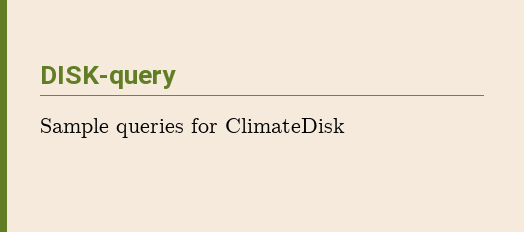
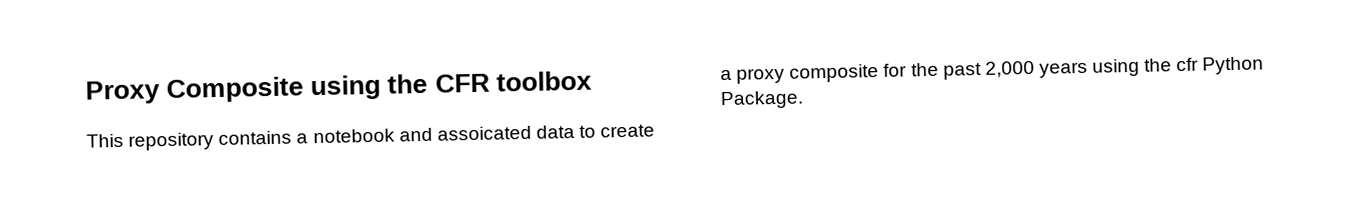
- DISK-query
- Sample queries for ClimateDisk
+ Proxy Composite using the CFR toolbox
+ This repository contains a notebook and assoicated data to create a proxy composite for the past 2,000 years using the cfr Python Package.

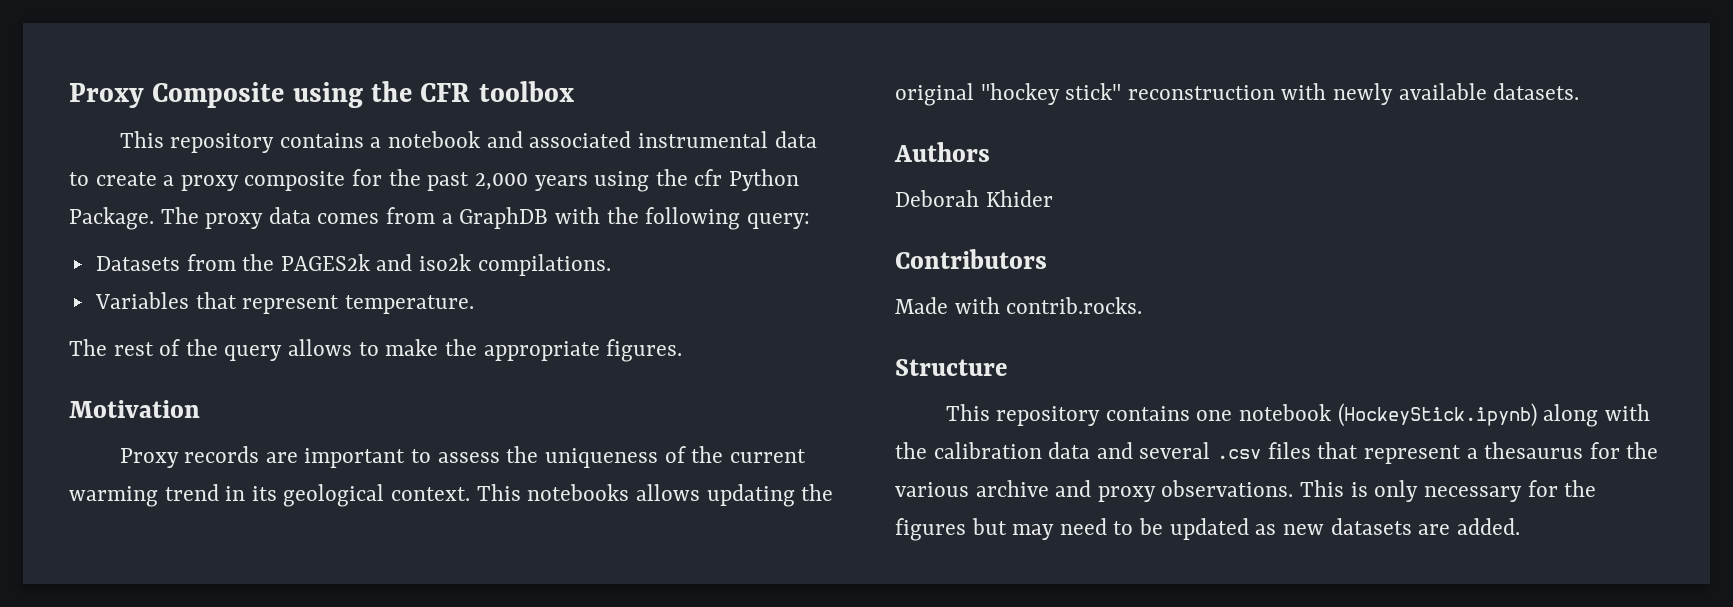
- This repository contains a notebook and assoicated data to create a proxy composite for the past 2,000 years using the cfr Python Package.
+ This repository contains a notebook and associated instrumental data to create a proxy composite for the past 2,000 years using the cfr Python Package.
+ The proxy data comes from a GraphDB with the following query:
+ Datasets from the PAGES2k and iso2k compilations.
+ Variables that represent temperature.
+ The rest of the query allows to make the appropriate figures.
+ Motivation
+ Proxy records are important to assess the uniqueness of the current warming trend in its geological context. This notebooks allows updating the original "hockey stick" reconstruction with newly available datasets.
+ Authors
+ Deborah Khider
+ Contributors
+ Made with contrib.rocks.
+ Structure
+ This repository contains one notebook (HockeyStick.ipynb) along with the calibration data and several .csv files that represent a thesaurus for the various archive and proxy observations. This is only necessary for the figures but may need to be updated as new datasets are added.

